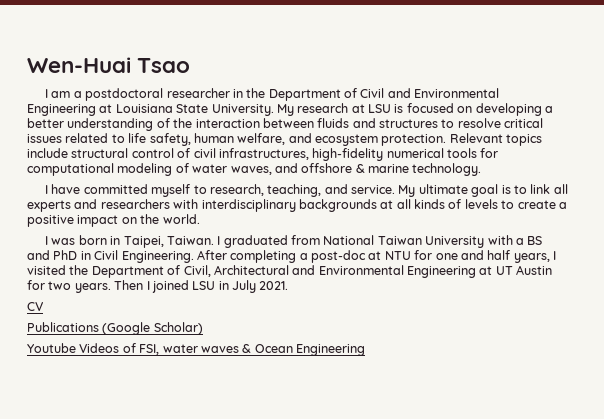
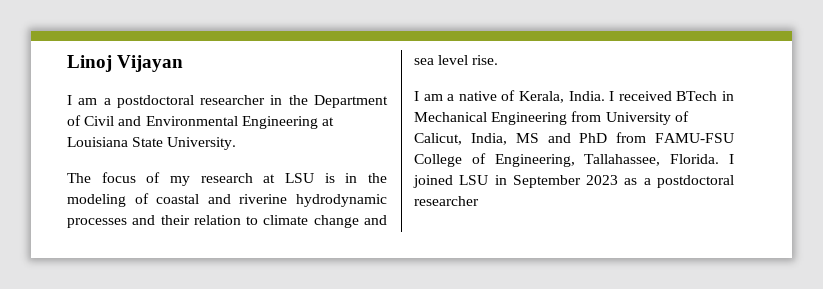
- Wen-Huai Tsao
+ Linoj Vijayan
- I am a postdoctoral researcher in the Department of Civil and Environmental Engineering at Louisiana State University. My research at LSU is focused on developing a better understanding of the interaction between fluids and structures to resolve critical issues related to life safety, human welfare, and ecosystem protection. Relevant topics include structural control of civil infrastructures, high-fidelity numerical tools for computational modeling of water waves, and offshore & marine technology.
- I have committed myself to research, teaching, and service. My ultimate goal is to link all experts and researchers with interdisciplinary backgrounds at all kinds of levels to create a positive impact on the world.
- I was born in Taipei, Taiwan. I graduated from National Taiwan University with a BS and PhD in Civil Engineering. After completing a post-doc at NTU for one and half years, I visited the Department of Civil, Architectural and Environmental Engineering at UT Austin for two years. Then I joined LSU in July 2021.
- CV
- Publications (Google Scholar)
- Youtube Videos of FSI, water waves & Ocean Engineering
+ I am a postdoctoral researcher in the Department of Civil and Environmental Engineering at Louisiana State University.
+ The focus of my research at LSU is in the modeling of coastal and riverine hydrodynamic processes and their relation to climate change and sea level rise.
+ I am a native of Kerala, India. I received BTech in Mechanical Engineering from University of Calicut, India, MS and PhD from FAMU-FSU College of Engineering, Tallahassee, Florida. I joined LSU in September 2023 as a postdoctoral researcher

